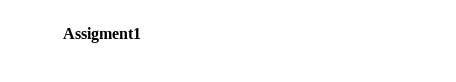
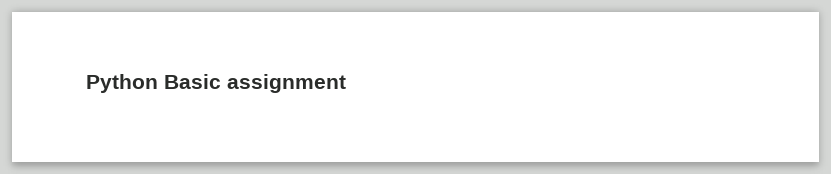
- Assigment1
+ Python Basic assignment

